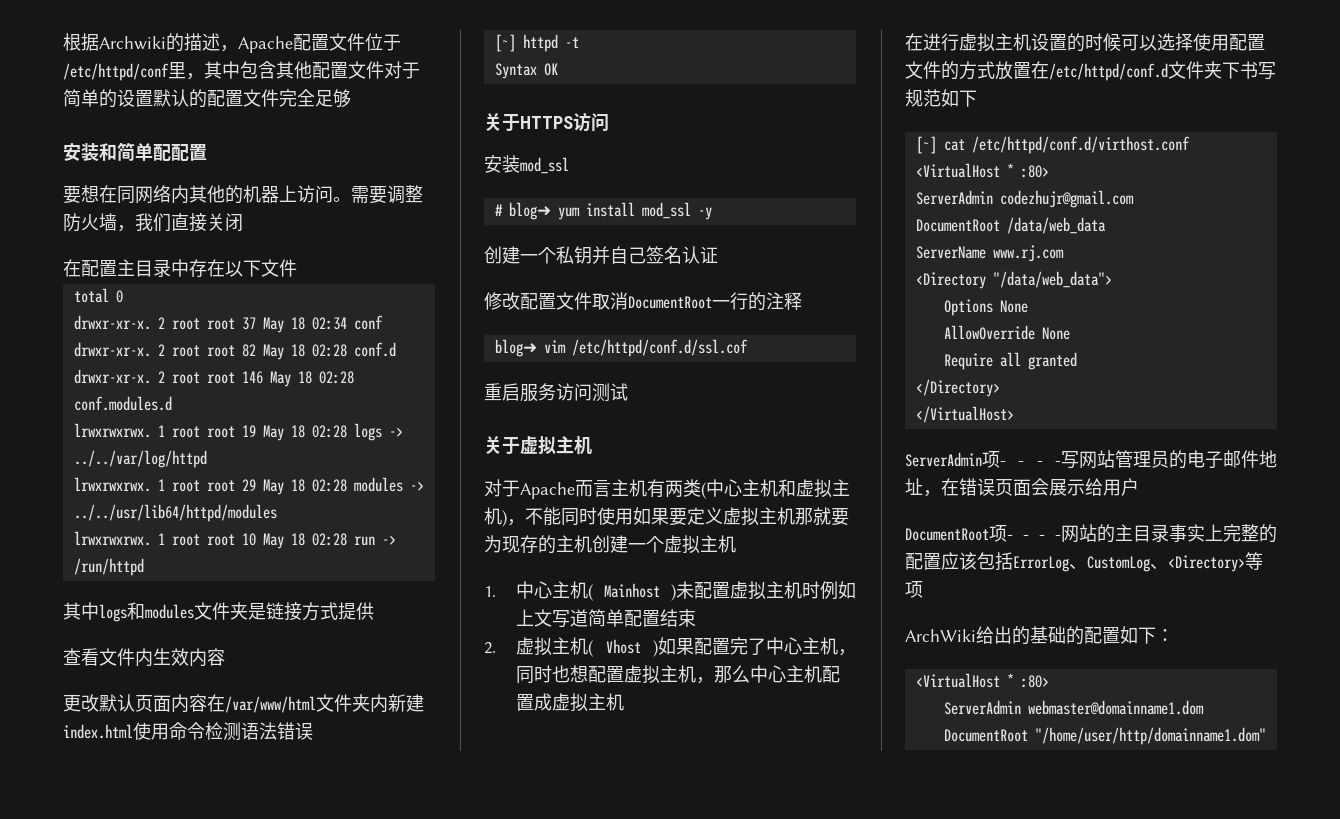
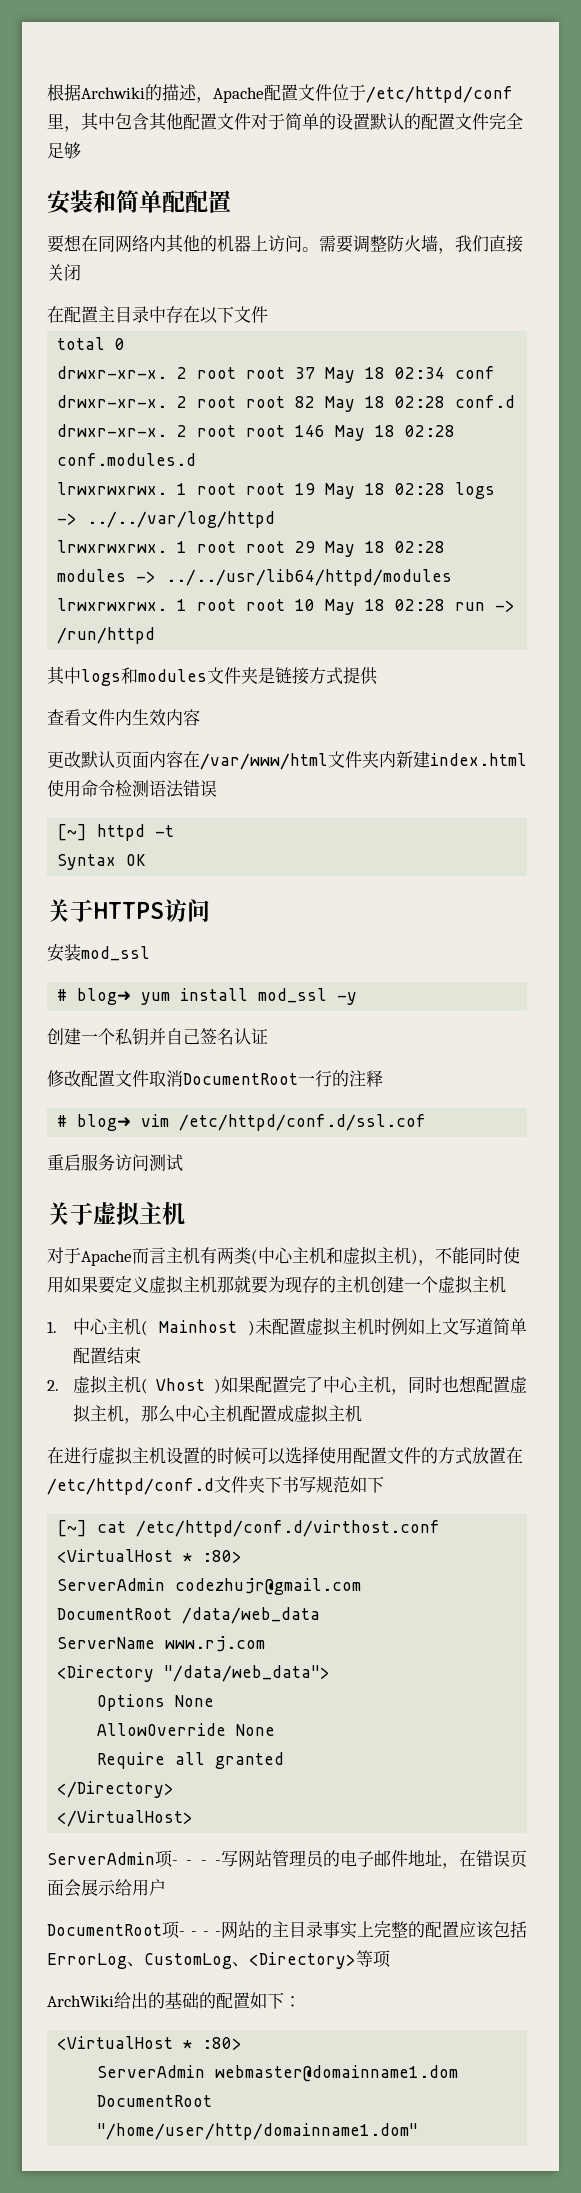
- blog➜ vim /etc/httpd/conf.d/ssl.cof
+ # blog➜ vim /etc/httpd/conf.d/ssl.cof

